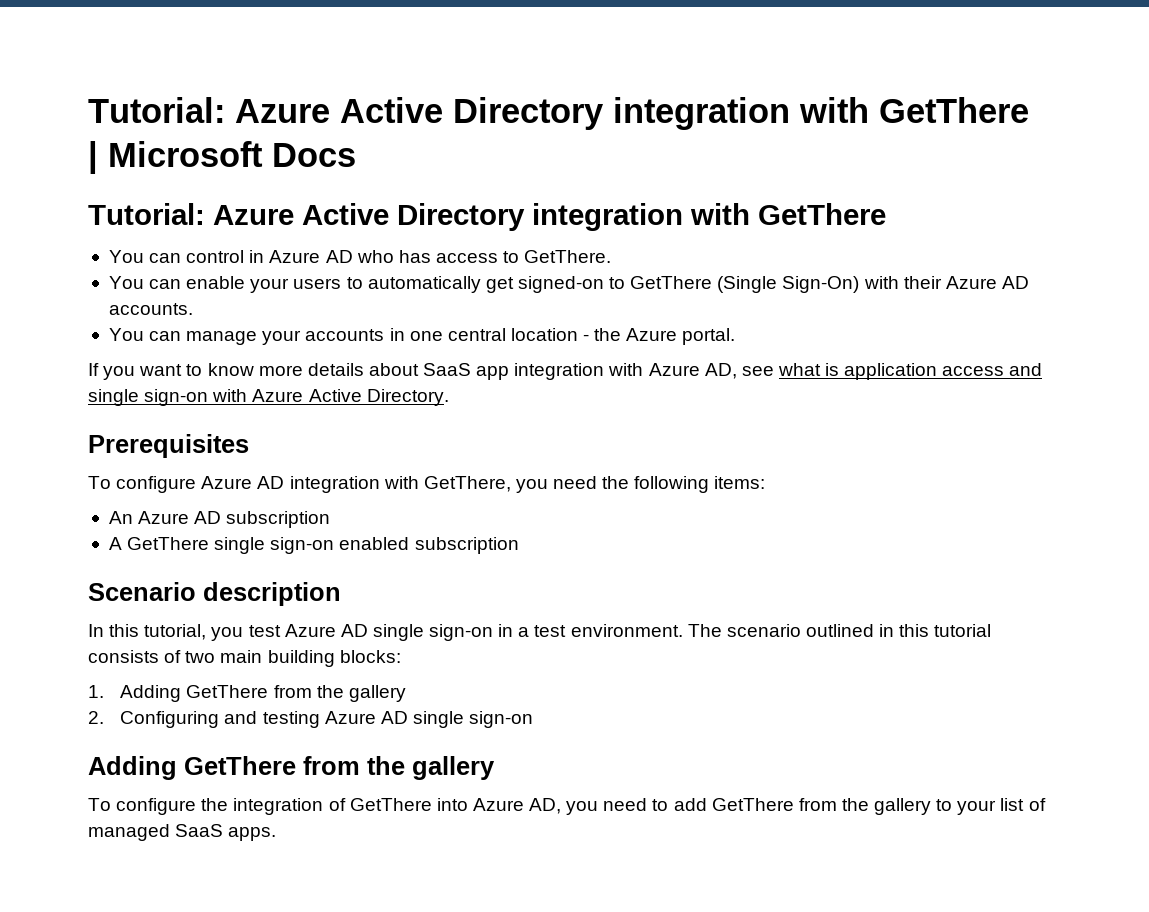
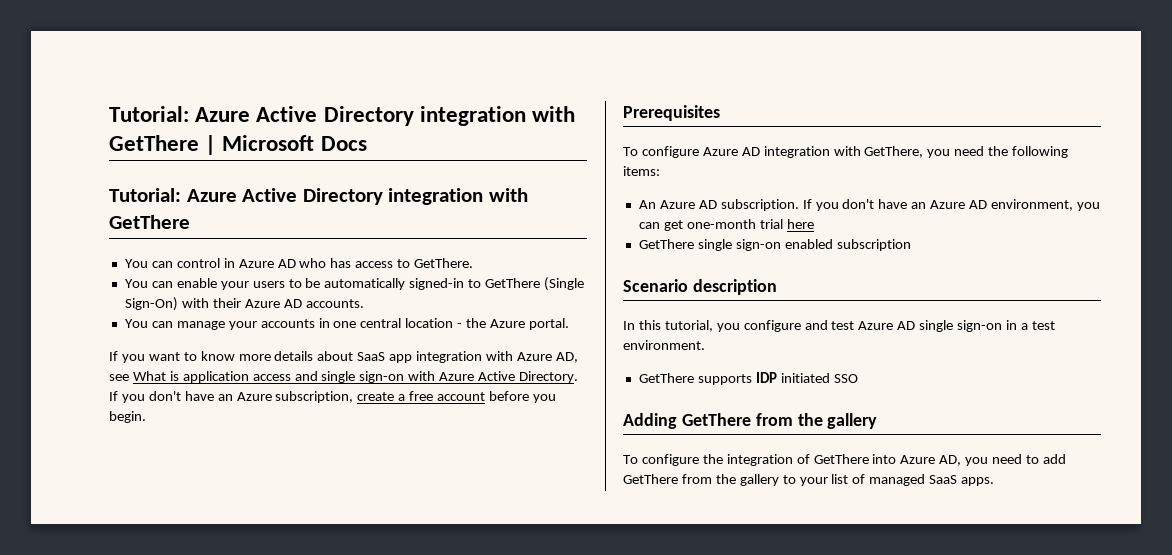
- You can enable your users to automatically get signed-on to GetThere (Single Sign-On) with their Azure AD accounts.
+ You can enable your users to be automatically signed-in to GetThere (Single Sign-On) with their Azure AD accounts.
- If you want to know more details about SaaS app integration with Azure AD, see what is application access and single sign-on with Azure Active Directory.
+ If you want to know more details about SaaS app integration with Azure AD, see What is application access and single sign-on with Azure Active Directory. If you don't have an Azure subscription, create a free account before you begin.
- An Azure AD subscription
- A GetThere single sign-on enabled subscription
+ An Azure AD subscription. If you don't have an Azure AD environment, you can get one-month trial here
+ GetThere single sign-on enabled subscription
- In this tutorial, you test Azure AD single sign-on in a test environment. The scenario outlined in this tutorial consists of two main building blocks:
- 1. Adding GetThere from the gallery
- 2. Configuring and testing Azure AD single sign-on
+ In this tutorial, you configure and test Azure AD single sign-on in a test environment.
+ GetThere supports IDP initiated SSO

